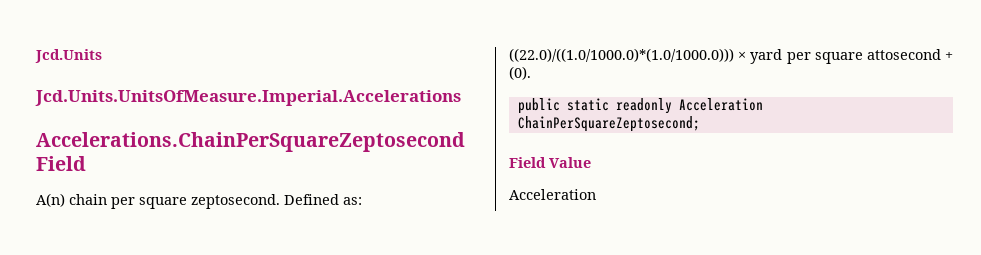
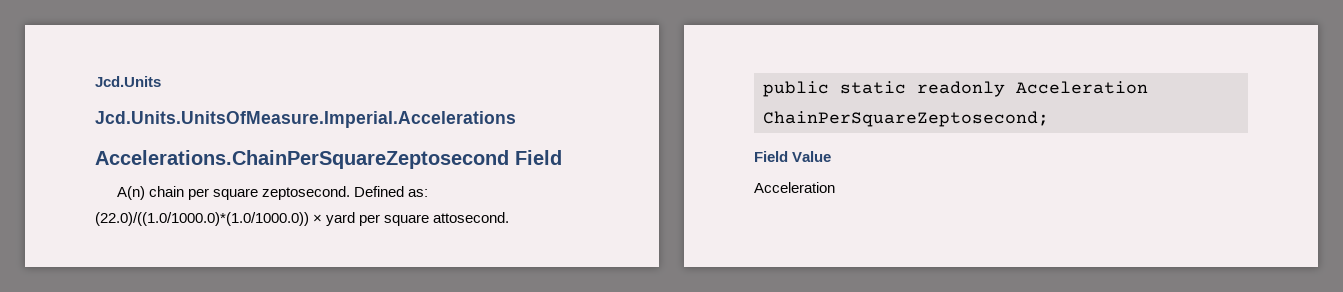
- Defined as: ((22.0)/((1.0/1000.0)*(1.0/1000.0))) × yard per square attosecond + (0).
+ Defined as: (22.0)/((1.0/1000.0)*(1.0/1000.0)) × yard per square attosecond.

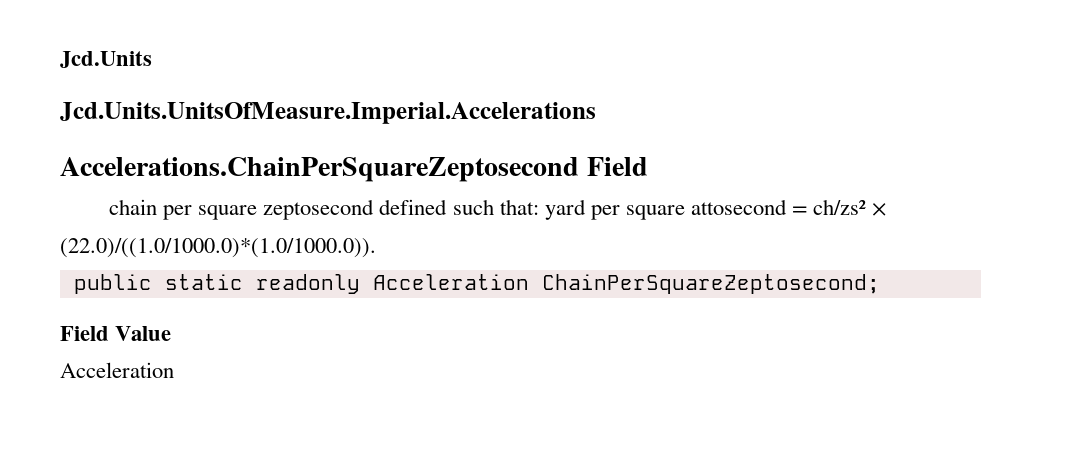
- A(n) chain per square zeptosecond. Defined as: (22.0)/((1.0/1000.0)*(1.0/1000.0)) × yard per square attosecond.
+ chain per square zeptosecond defined such that: yard per square attosecond = ch/zs² ×
+ (22.0)/((1.0/1000.0)*(1.0/1000.0)).

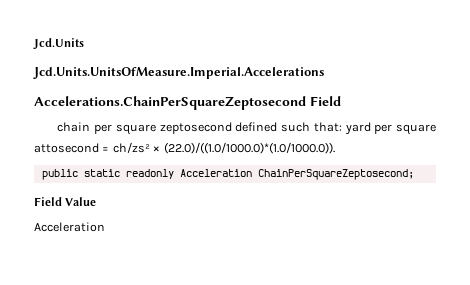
- chain per square zeptosecond defined such that: yard per square attosecond = ch/zs² ×
- (22.0)/((1.0/1000.0)*(1.0/1000.0)).
+ chain per square zeptosecond defined such that: yard per square attosecond = ch/zs² × (22.0)/((1.0/1000.0)*(1.0/1000.0)).

